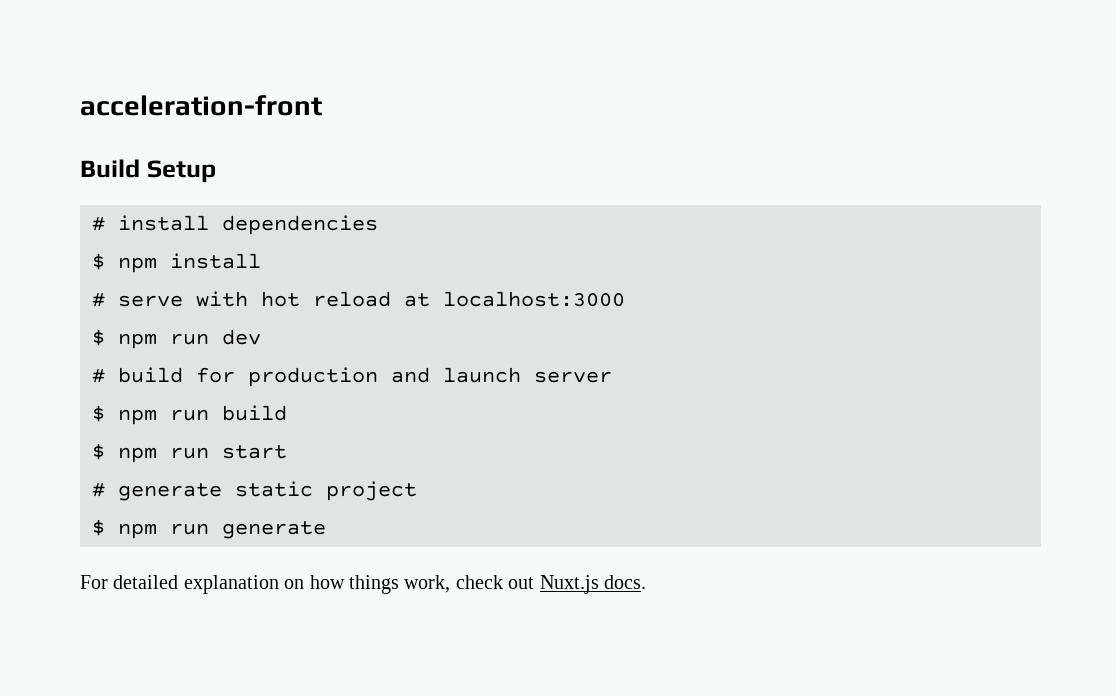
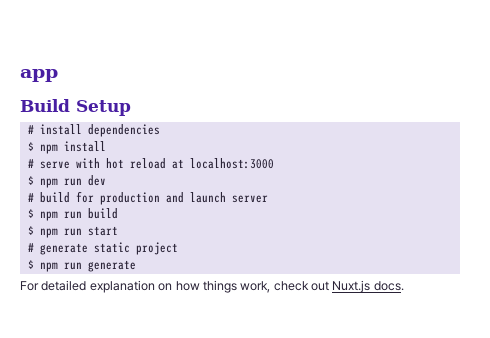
- acceleration-front
+ app

